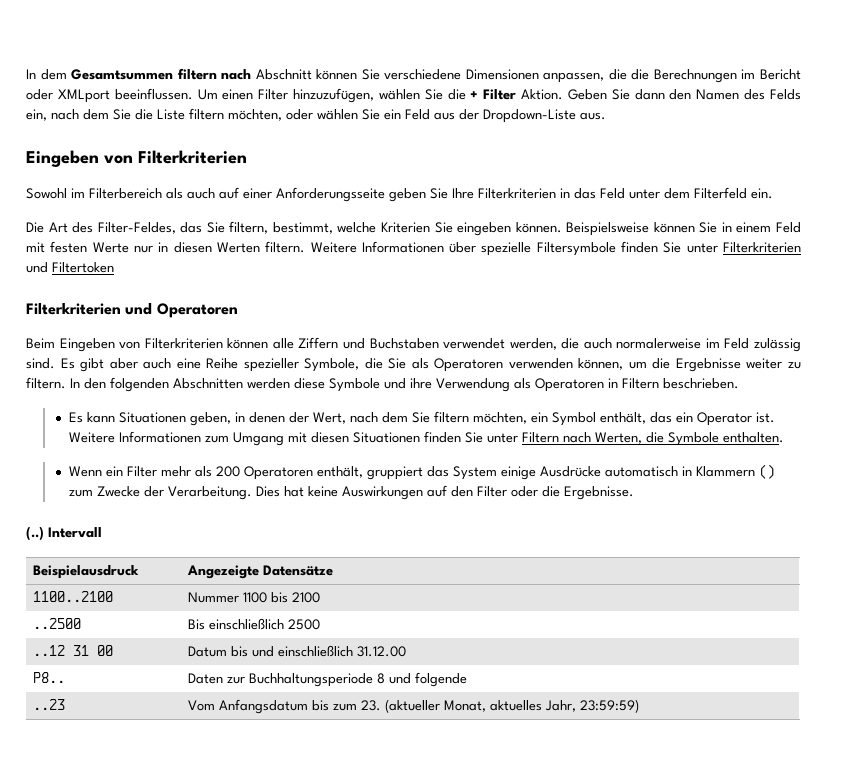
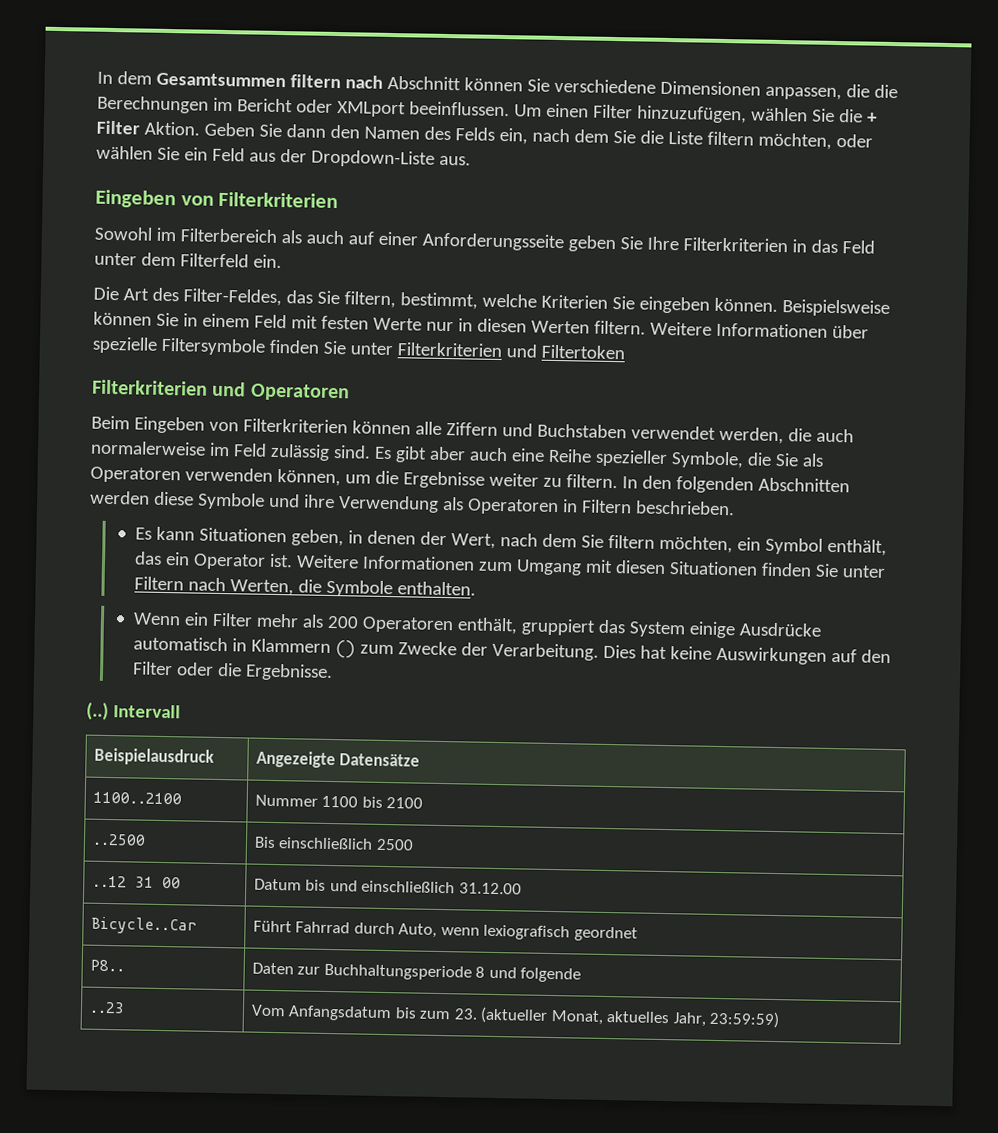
+ Bicycle..Car | Führt Fahrrad durch Auto, wenn lexiografisch geordnet

